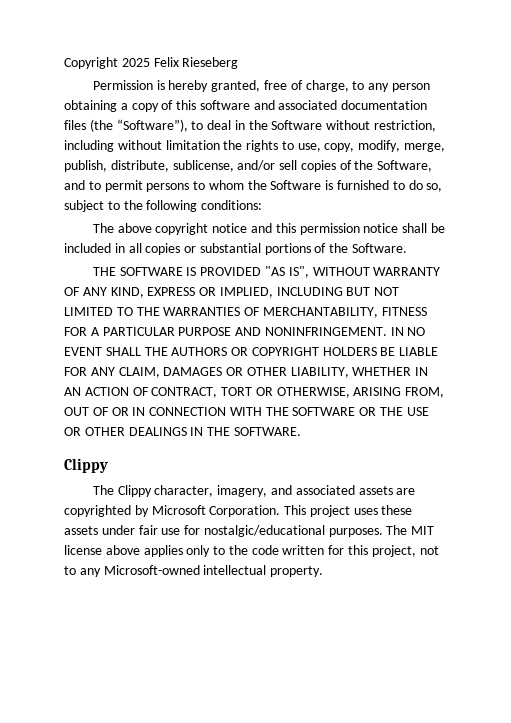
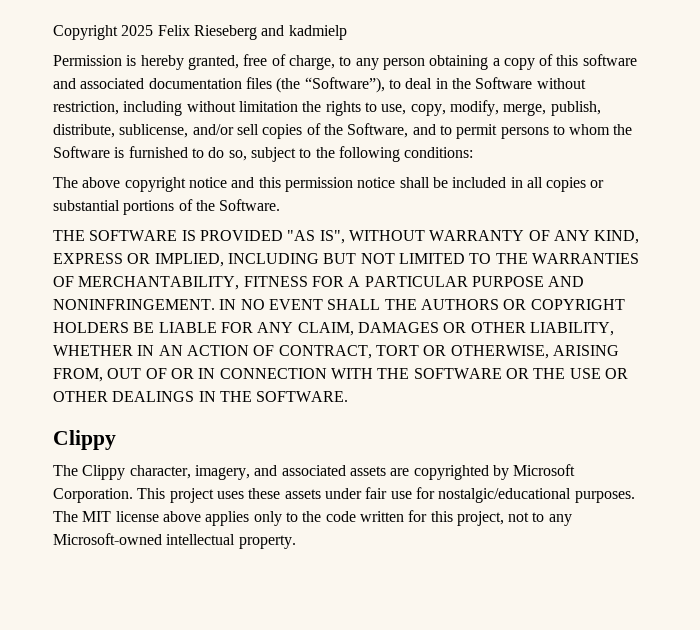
- Copyright 2025 Felix Rieseberg
+ Copyright 2025 Felix Rieseberg and kadmielp

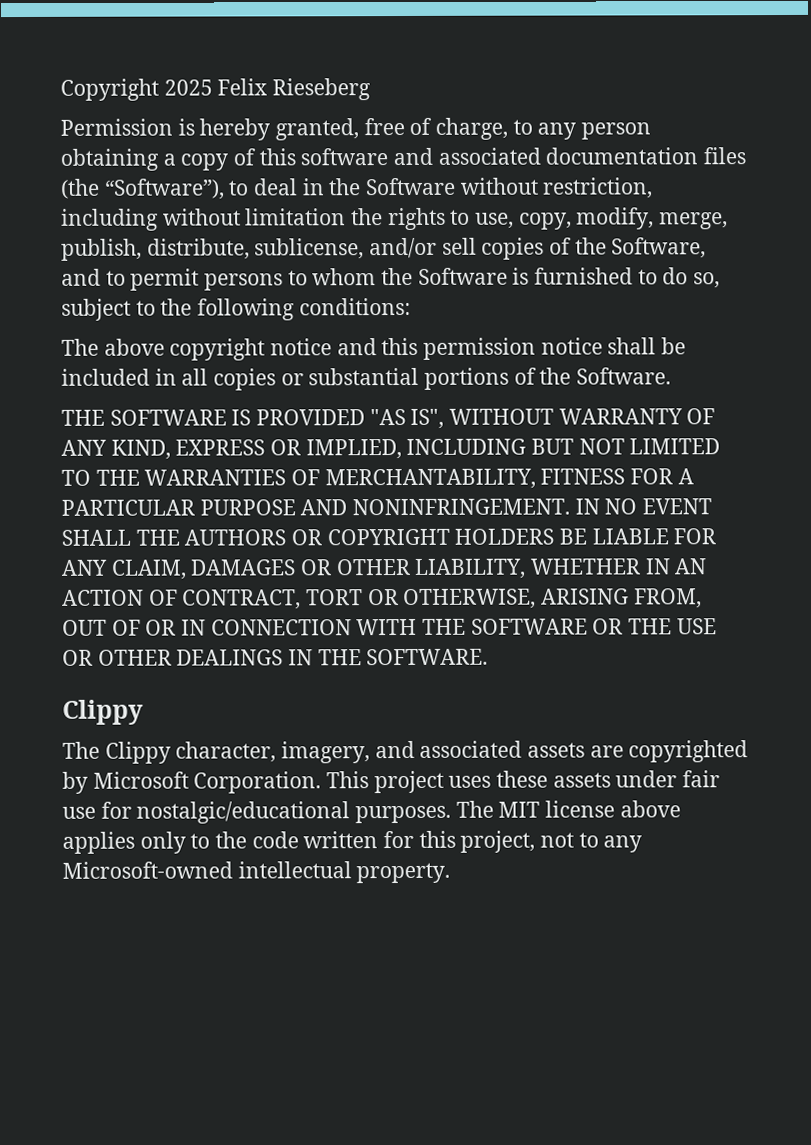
- Copyright 2025 Felix Rieseberg and kadmielp
+ Copyright 2025 Felix Rieseberg

